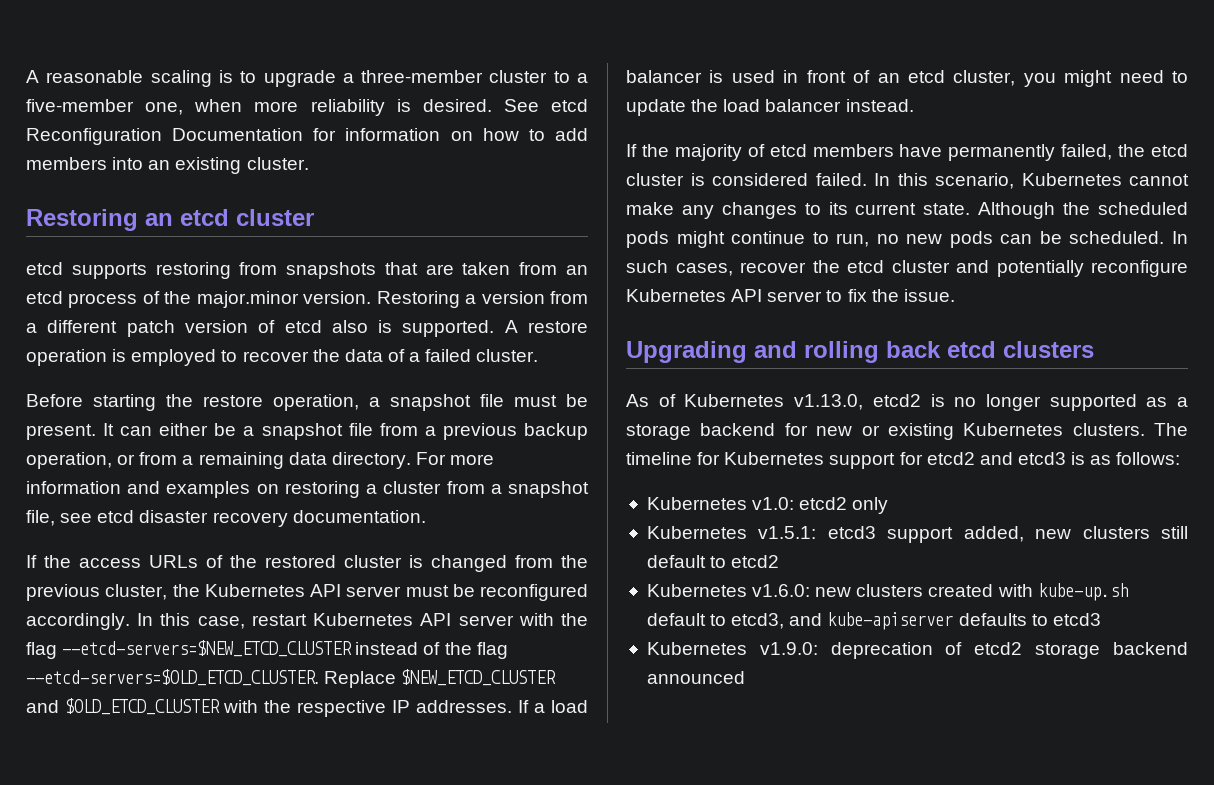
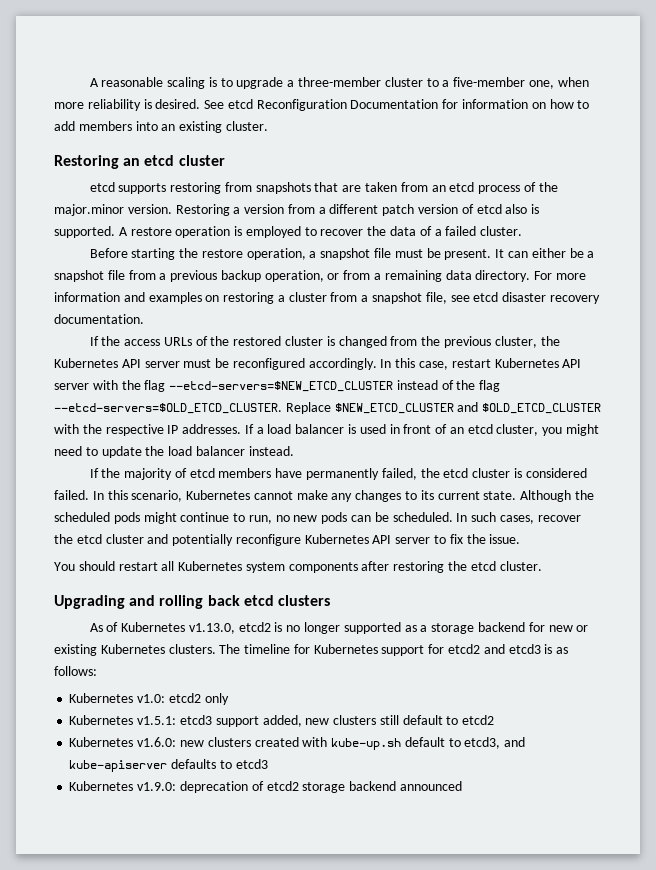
+ You should restart all Kubernetes system components after restoring the etcd cluster.

